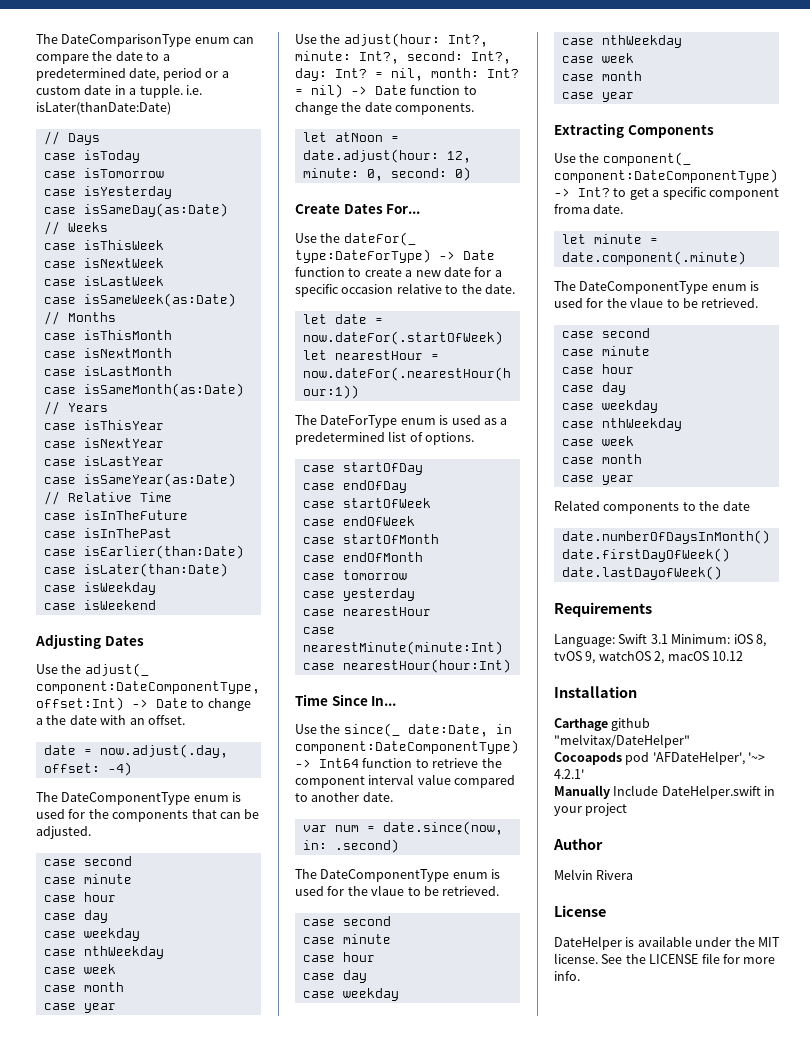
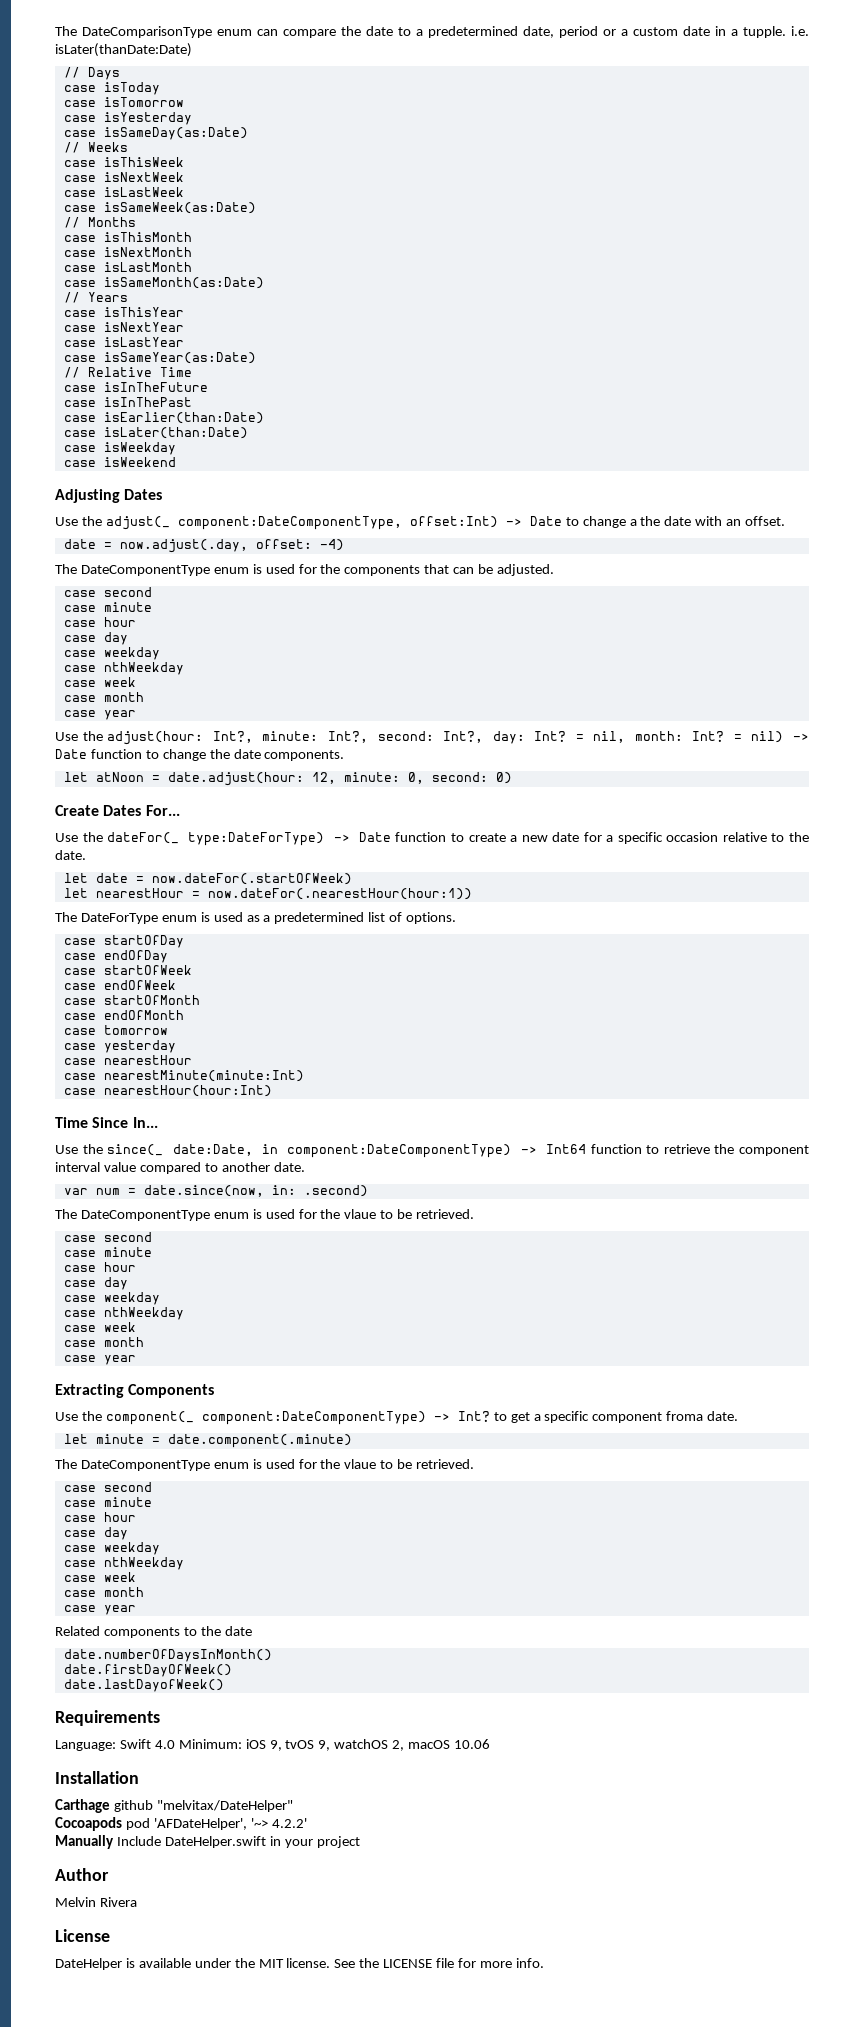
- Language: Swift 3.1 Minimum: iOS 8, tvOS 9, watchOS 2, macOS 10.12
+ Language: Swift 4.0 Minimum: iOS 9, tvOS 9, watchOS 2, macOS 10.06
- Cocoapods pod 'AFDateHelper', '~> 4.2.1'
+ Cocoapods pod 'AFDateHelper', '~> 4.2.2'

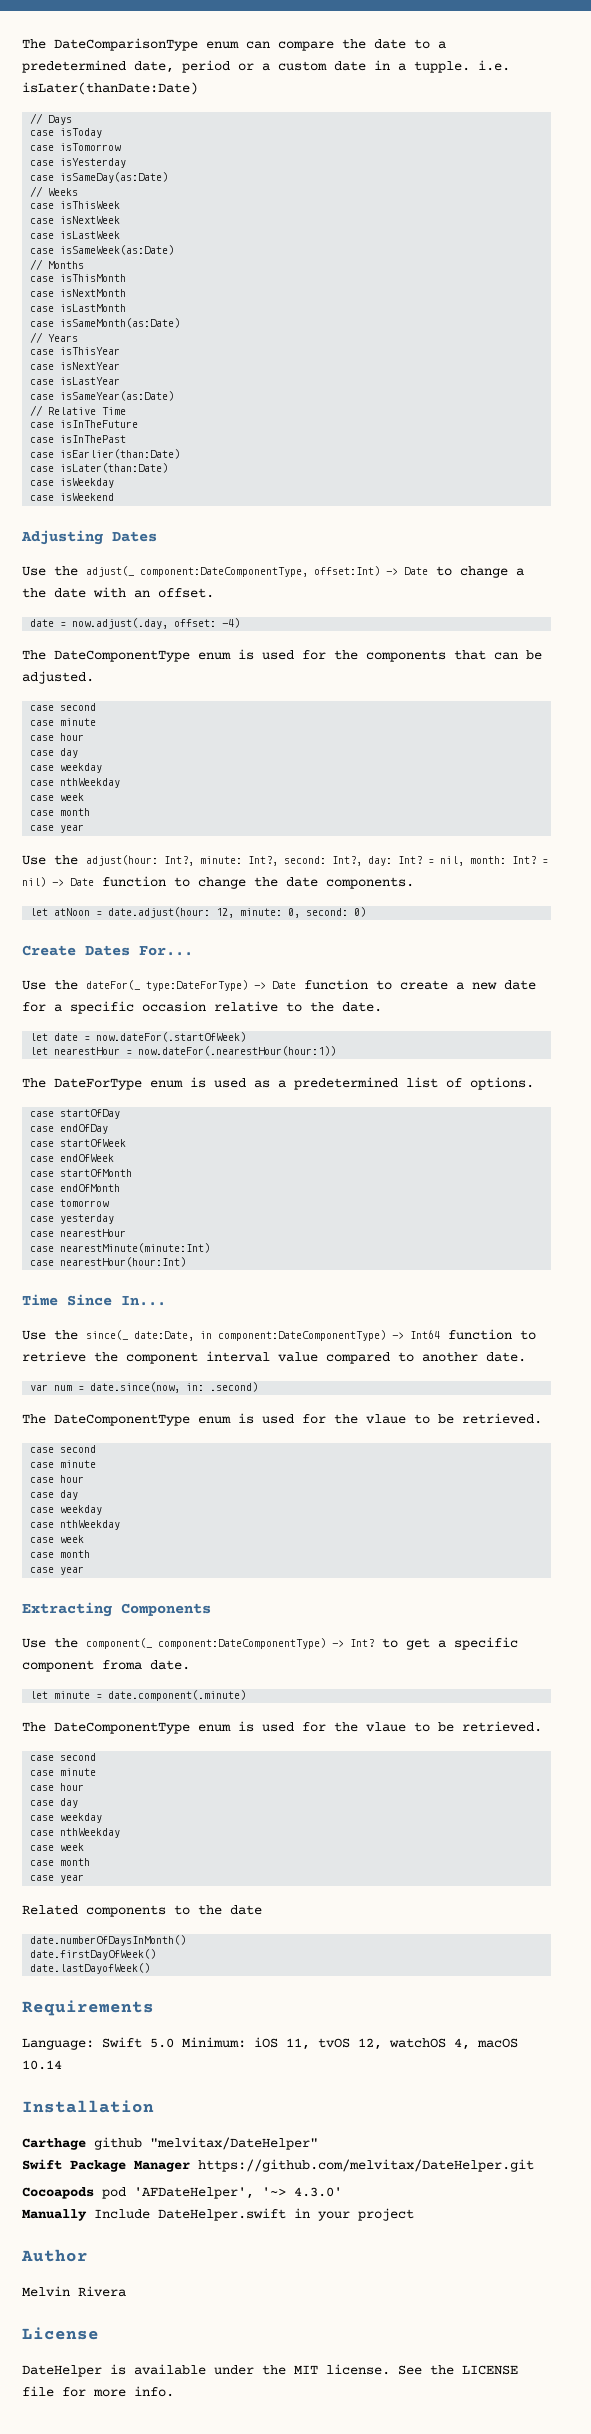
- Language: Swift 4.0 Minimum: iOS 9, tvOS 9, watchOS 2, macOS 10.06
+ Language: Swift 5.0 Minimum: iOS 11, tvOS 12, watchOS 4, macOS 10.14
+ Swift Package Manager https://github.com/melvitax/DateHelper.git
- Cocoapods pod 'AFDateHelper', '~> 4.2.2'
+ Cocoapods pod 'AFDateHelper', '~> 4.3.0'

